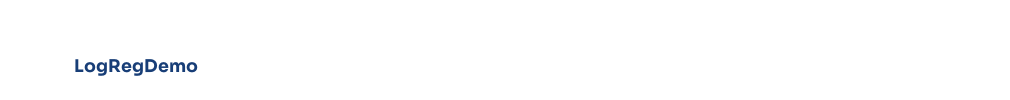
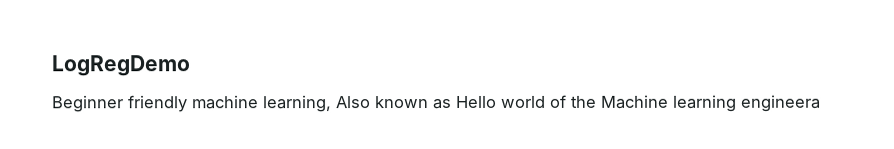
+ Beginner friendly machine learning, Also known as Hello world of the Machine learning engineera

